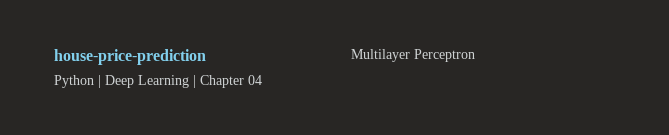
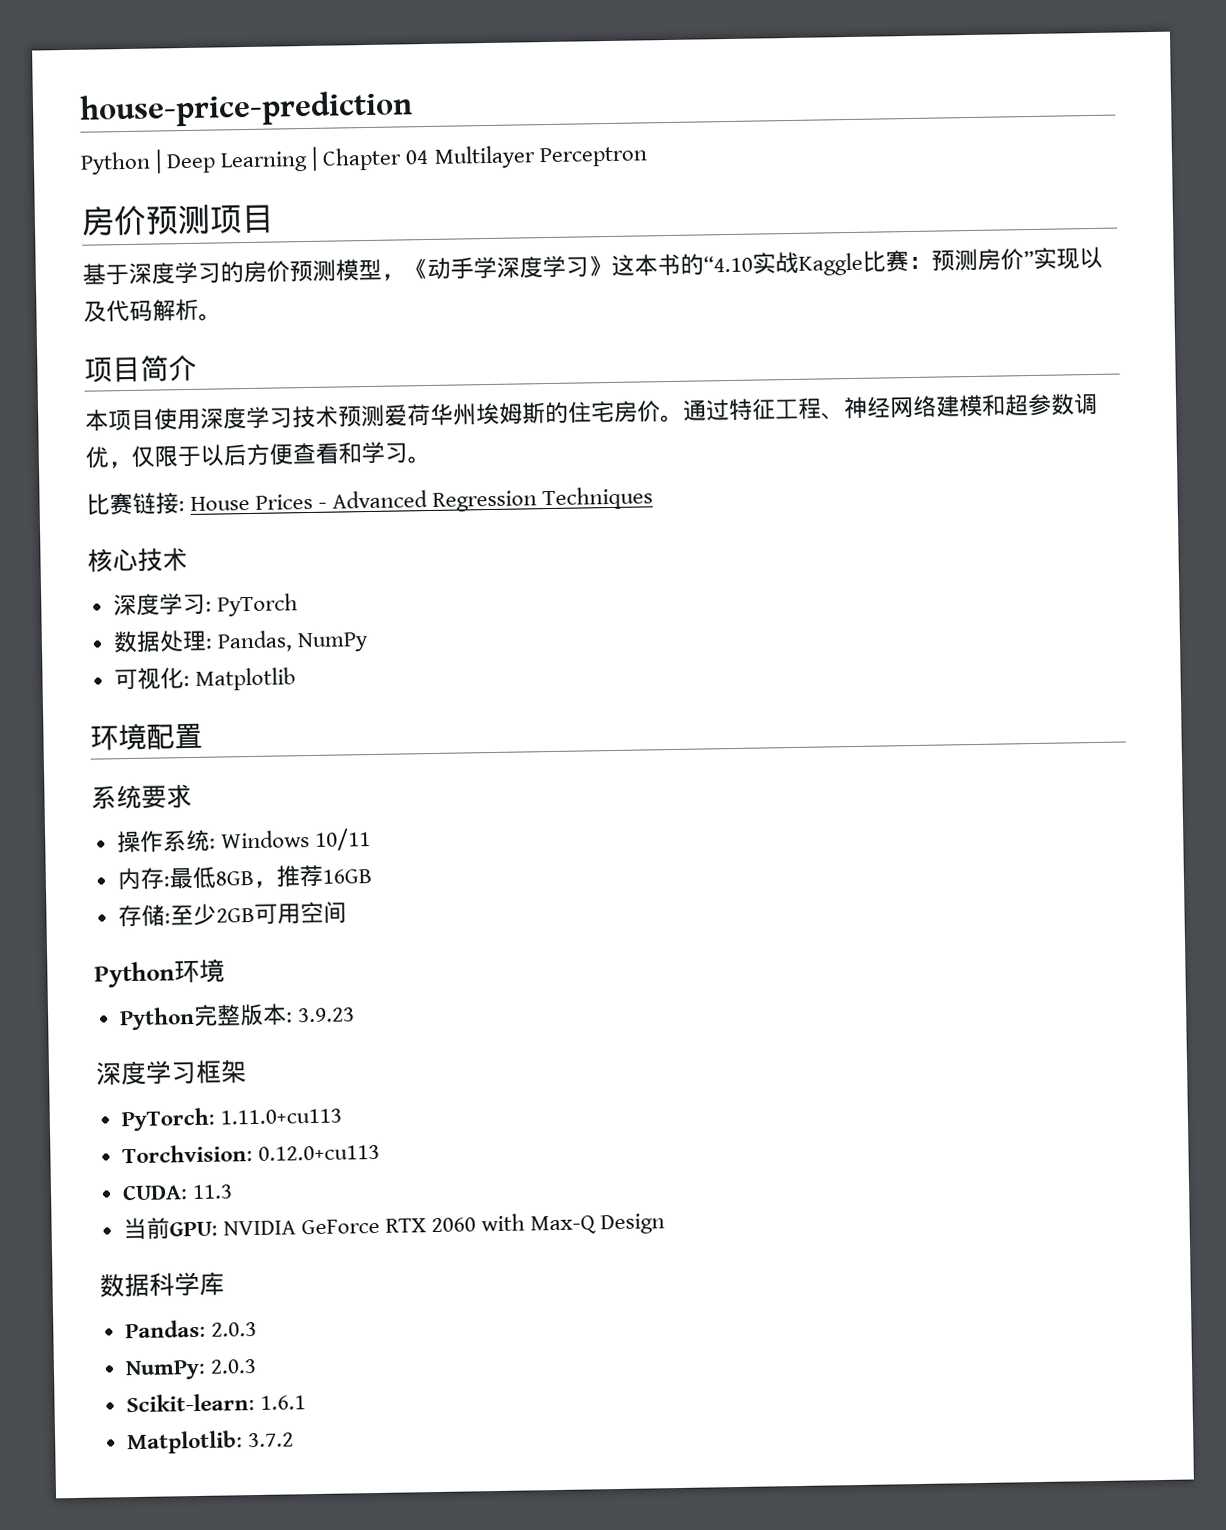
+ 房价预测项目
+ 基于深度学习的房价预测模型，《动手学深度学习》这本书的“4.10实战Kaggle比赛：预测房价”实现以及代码解析。
+ 项目简介
+ 本项目使用深度学习技术预测爱荷华州埃姆斯的住宅房价。通过特征工程、神经网络建模和超参数调优，仅限于以后方便查看和学习。
+ 比赛链接: House Prices - Advanced Regression Techniques
+ 核心技术
+ 深度学习: PyTorch
+ 数据处理: Pandas, NumPy
+ 可视化: Matplotlib
+ 环境配置
+ 系统要求
+ 操作系统: Windows 10/11
+ 内存:最低8GB，推荐16GB
+ 存储:至少2GB可用空间
+ Python环境
+ Python完整版本: 3.9.23
+ 深度学习框架
+ PyTorch: 1.11.0+cu113
+ Torchvision: 0.12.0+cu113
+ CUDA: 11.3
+ 当前GPU: NVIDIA GeForce RTX 2060 with Max-Q Design
+ 数据科学库
+ Pandas: 2.0.3
+ NumPy: 2.0.3
+ Scikit-learn: 1.6.1
+ Matplotlib: 3.7.2

